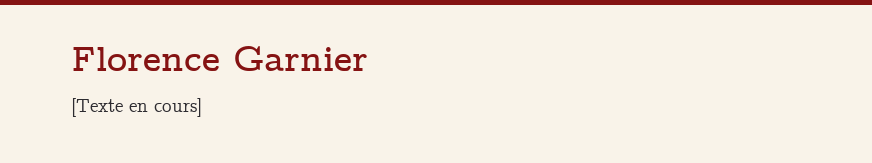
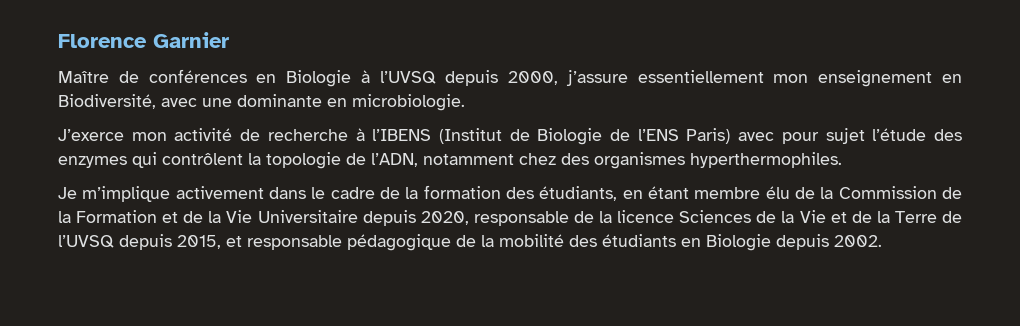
- [Texte en cours]
+ Maître de conférences en Biologie à l’UVSQ depuis 2000, j’assure essentiellement mon enseignement en Biodiversité, avec une dominante en microbiologie.
+ J’exerce mon activité de recherche à l’IBENS (Institut de Biologie de l’ENS Paris) avec pour sujet l’étude des enzymes qui contrôlent la topologie de l’ADN, notamment chez des organismes hyperthermophiles.
+ Je m’implique activement dans le cadre de la formation des étudiants, en étant membre élu de la Commission de la Formation et de la Vie Universitaire depuis 2020, responsable de la licence Sciences de la Vie et de la Terre de l’UVSQ depuis 2015, et responsable pédagogique de la mobilité des étudiants en Biologie depuis 2002.

